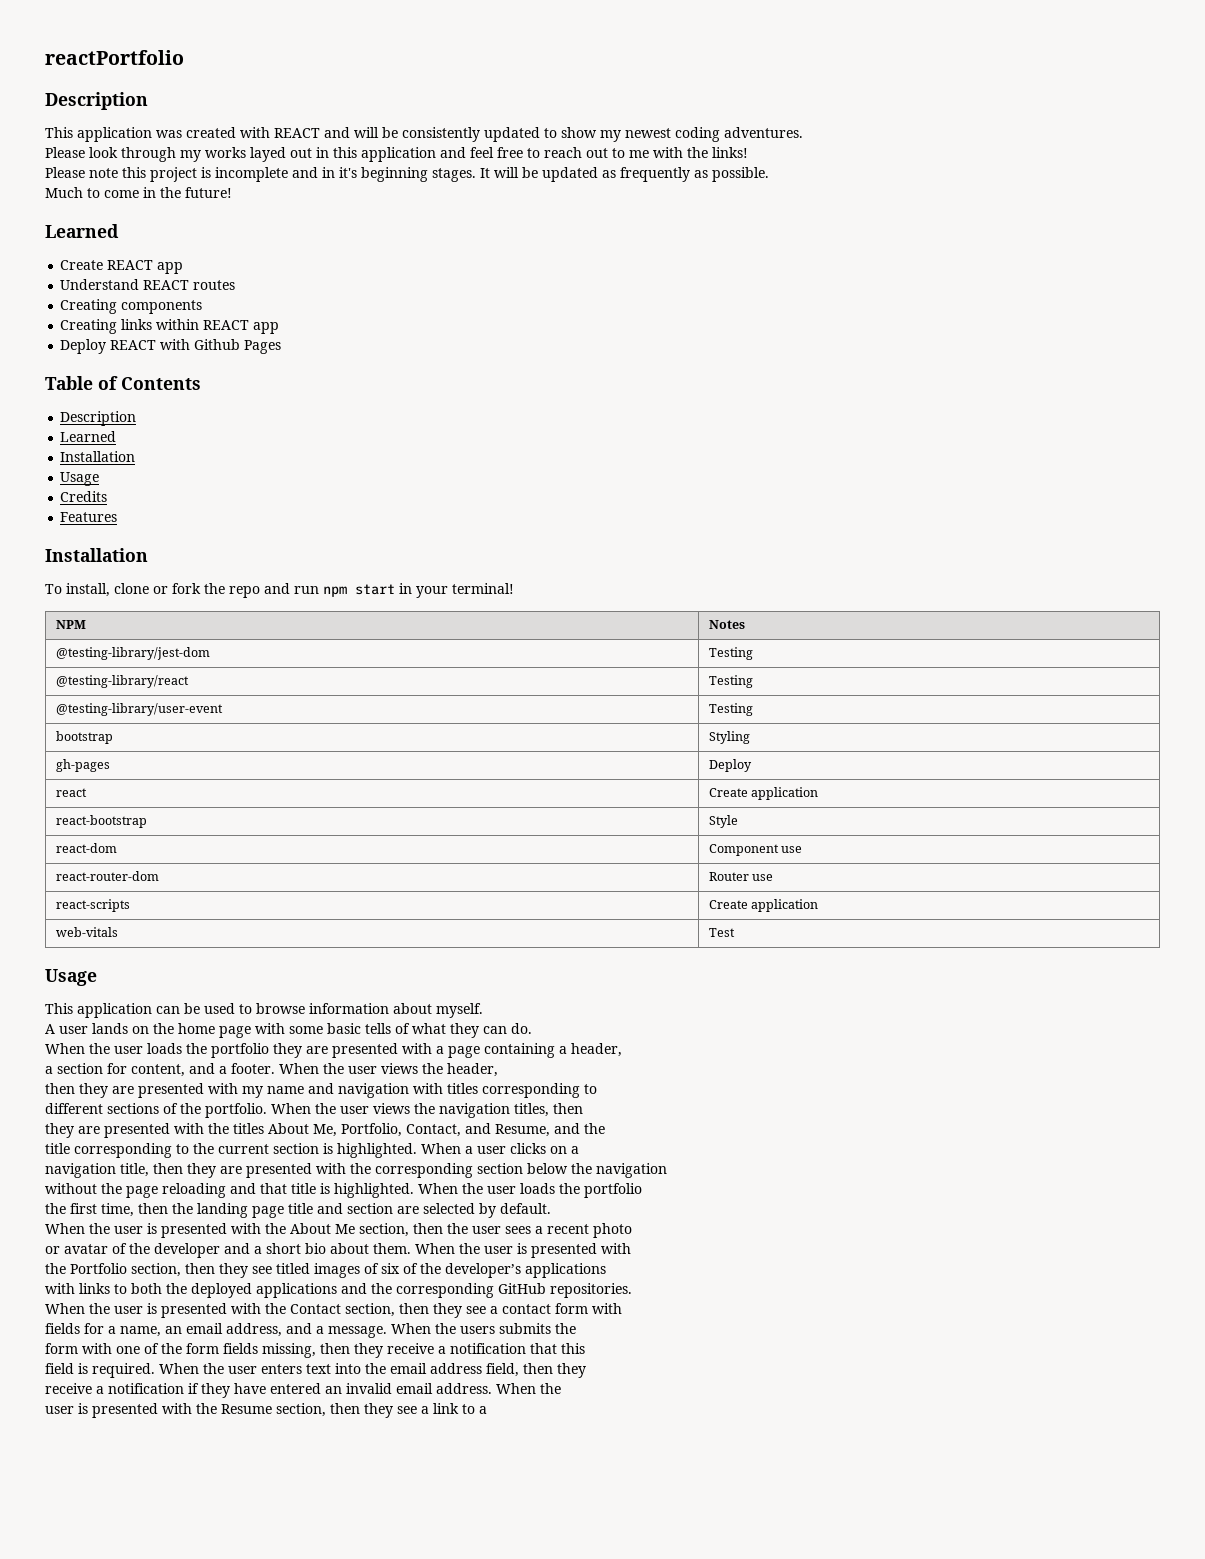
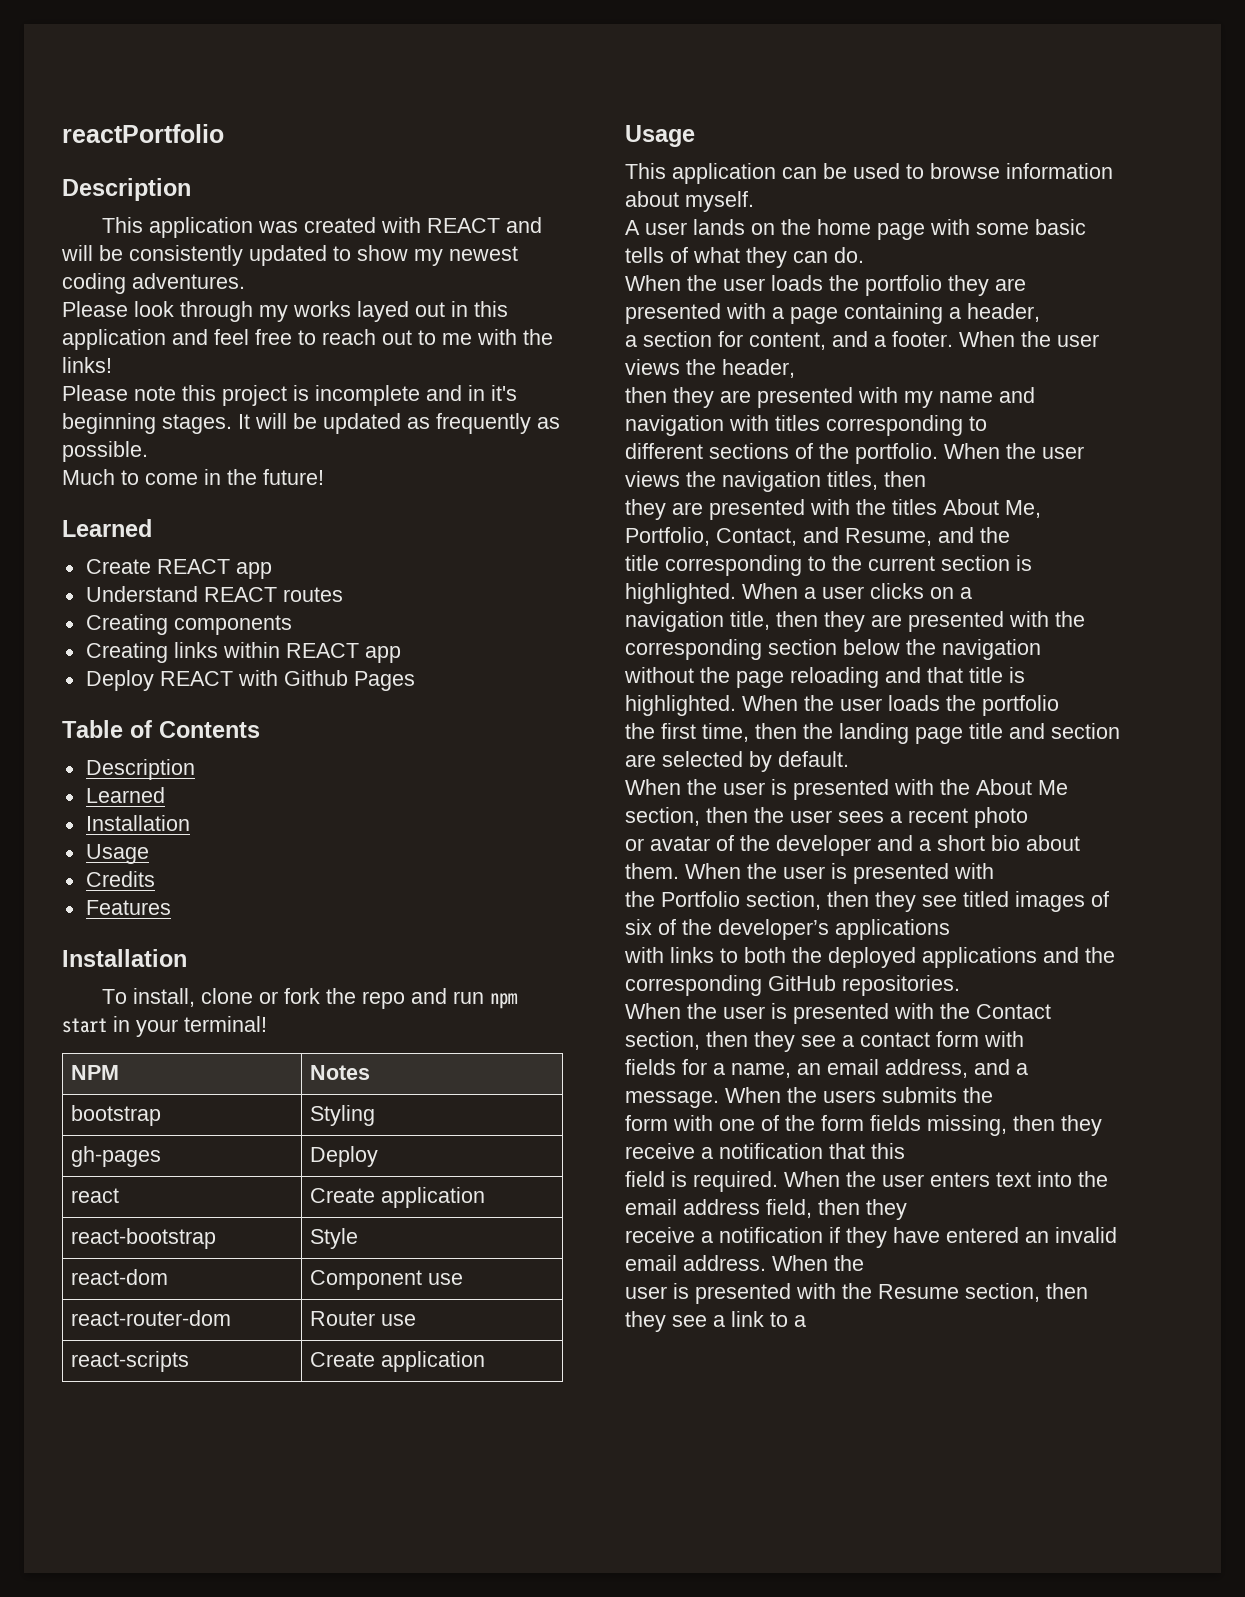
- @testing-library/jest-dom | Testing
- @testing-library/react | Testing
- @testing-library/user-event | Testing
- web-vitals | Test

